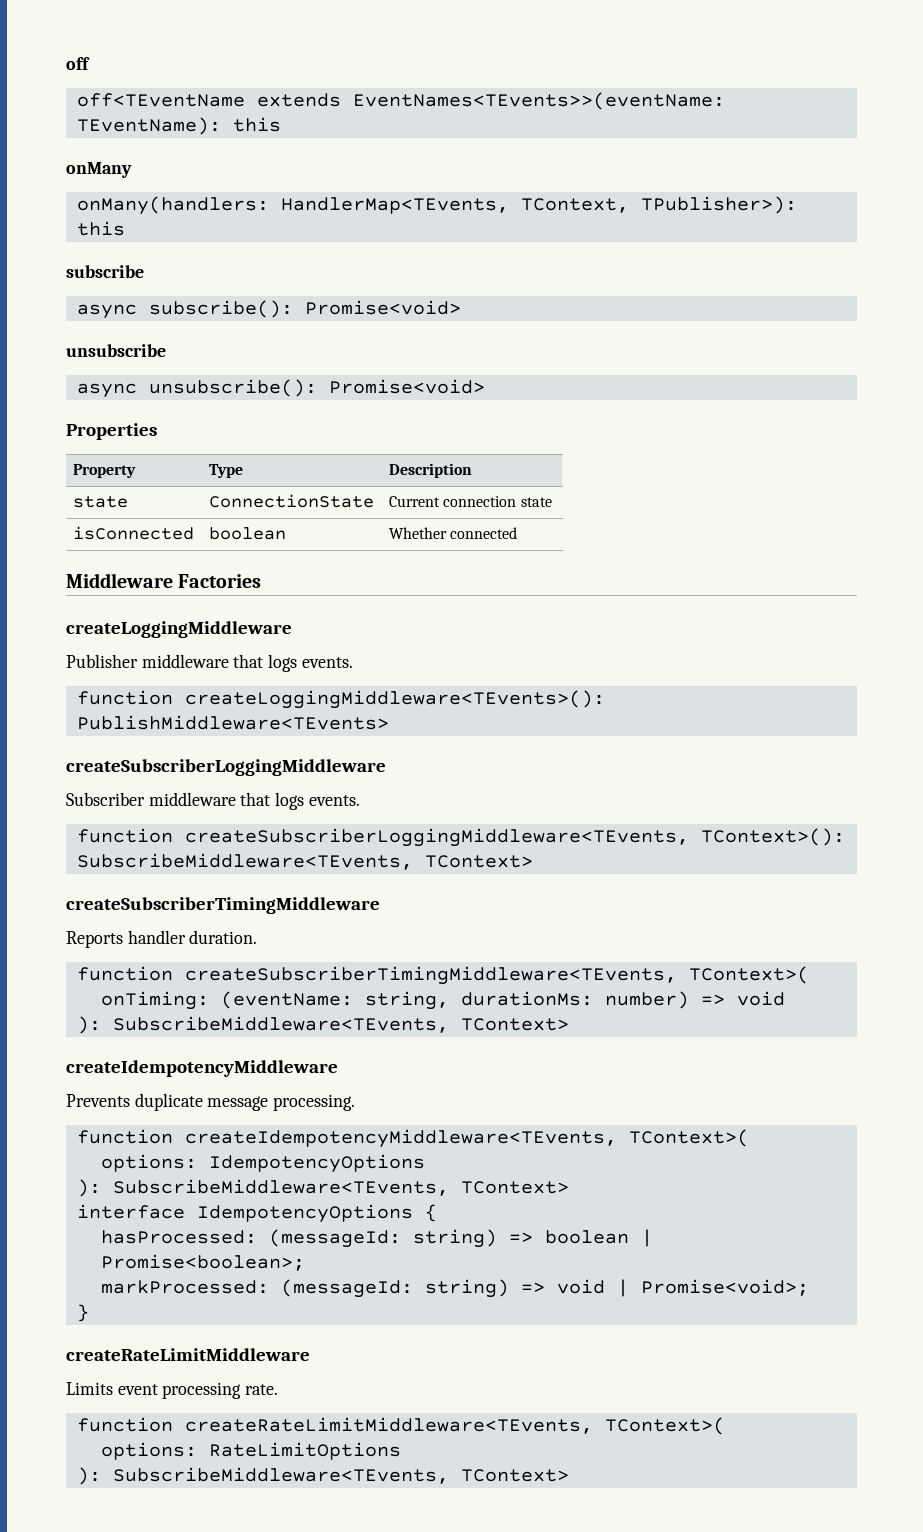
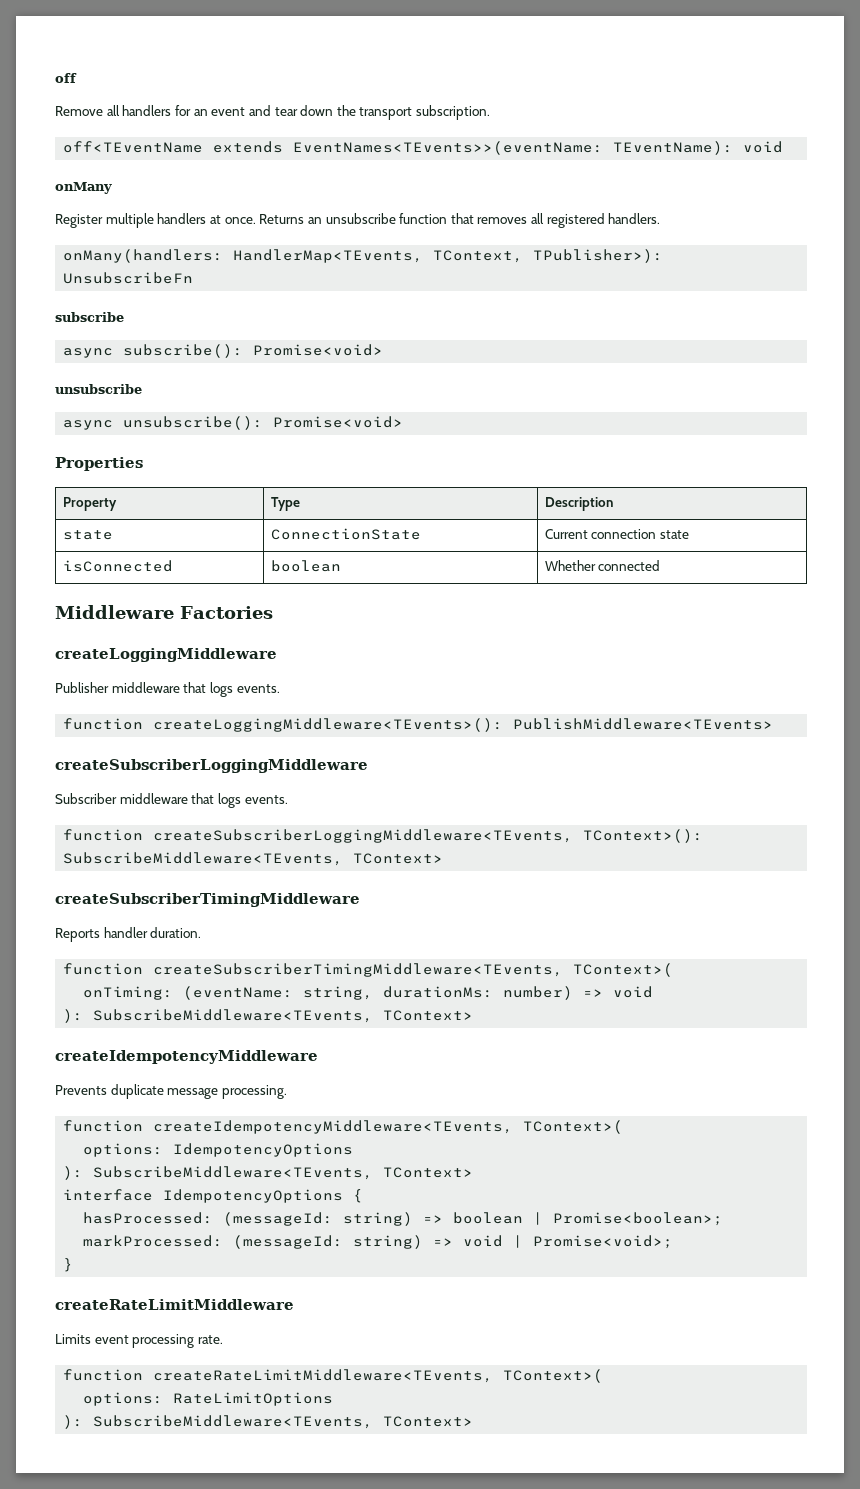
+ Remove all handlers for an event and tear down the transport subscription.
- off<TEventName extends EventNames<TEvents>>(eventName: TEventName): this
+ off<TEventName extends EventNames<TEvents>>(eventName: TEventName): void
+ Register multiple handlers at once. Returns an unsubscribe function that removes all registered handlers.
- onMany(handlers: HandlerMap<TEvents, TContext, TPublisher>): this
+ onMany(handlers: HandlerMap<TEvents, TContext, TPublisher>): UnsubscribeFn

